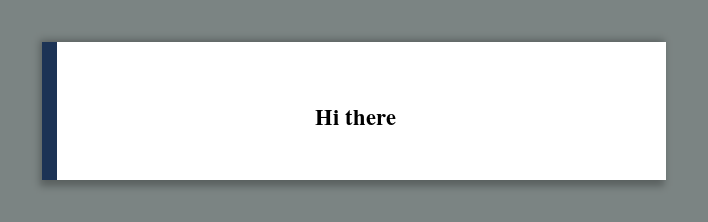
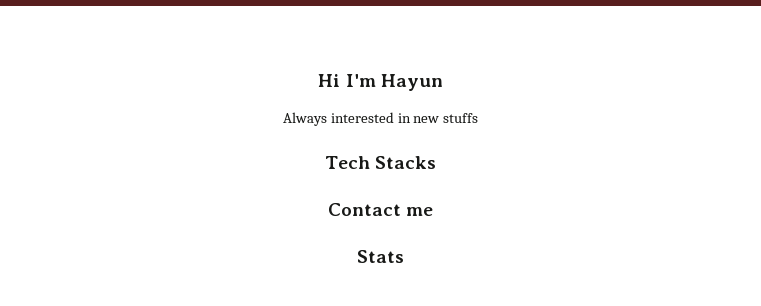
- Hi there
+ Hi I'm Hayun
+ Always interested in new stuffs
+ Tech Stacks
+ Contact me
+ Stats

